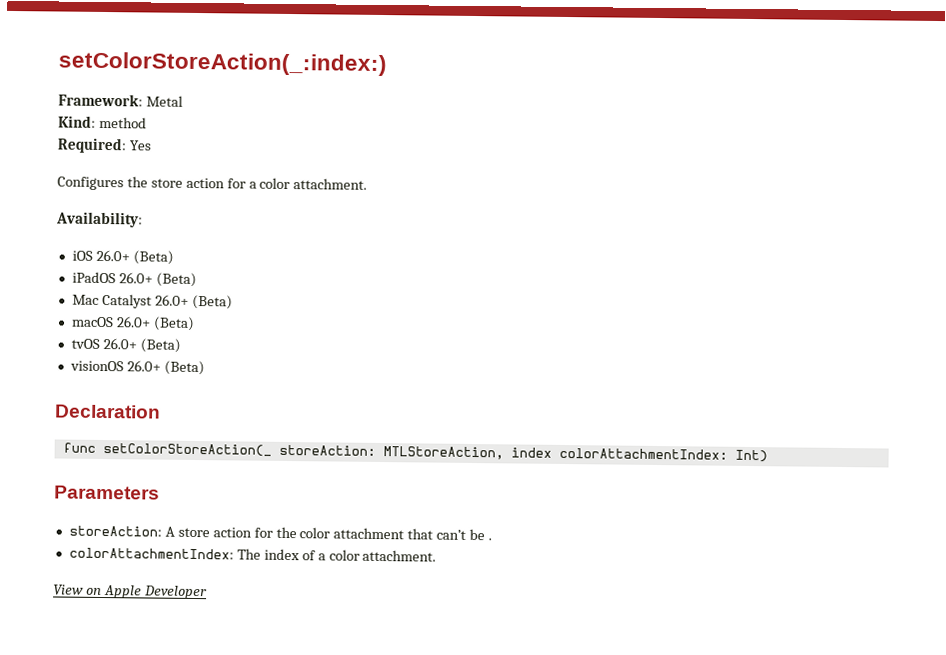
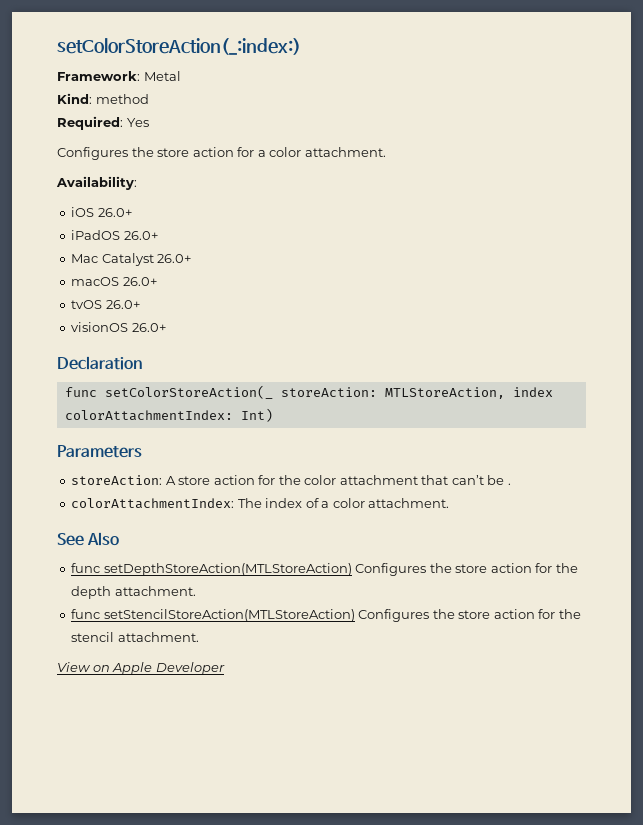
- iOS 26.0+ (Beta)
+ iOS 26.0+
- iPadOS 26.0+ (Beta)
+ iPadOS 26.0+
- Mac Catalyst 26.0+ (Beta)
+ Mac Catalyst 26.0+
- macOS 26.0+ (Beta)
+ macOS 26.0+
- tvOS 26.0+ (Beta)
+ tvOS 26.0+
- visionOS 26.0+ (Beta)
+ visionOS 26.0+
+ See Also
+ func setDepthStoreAction(MTLStoreAction) Configures the store action for the depth attachment.
+ func setStencilStoreAction(MTLStoreAction) Configures the store action for the stencil attachment.

